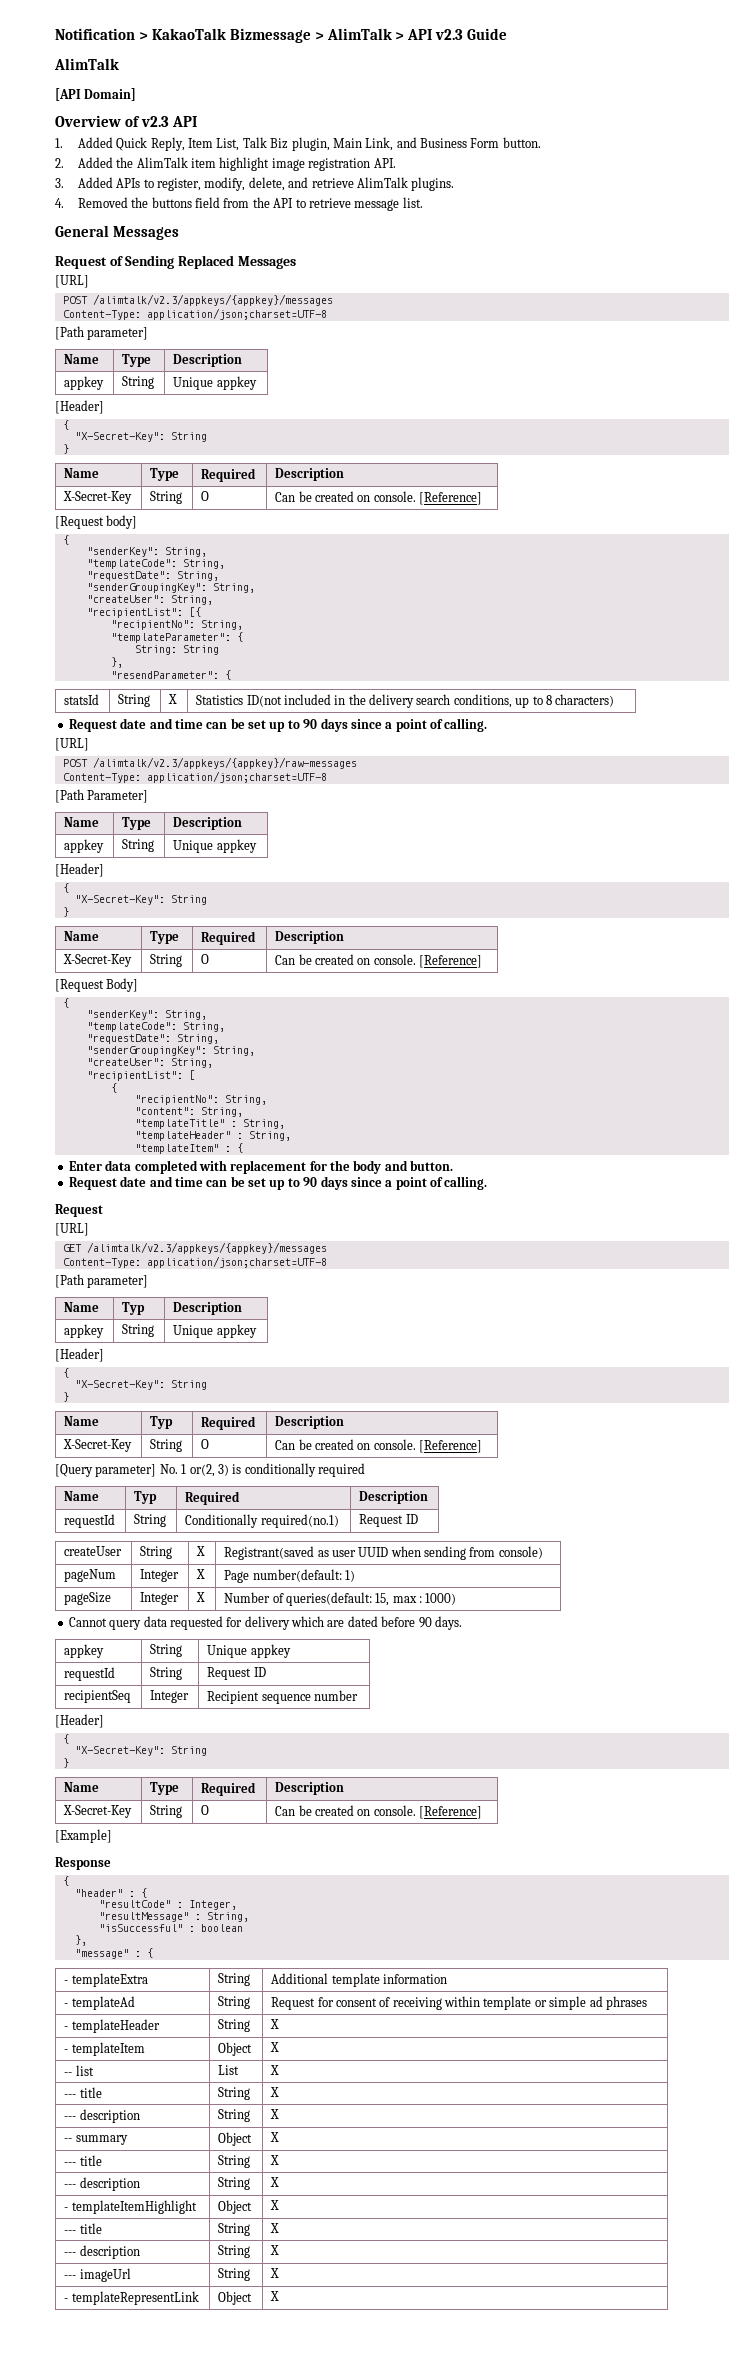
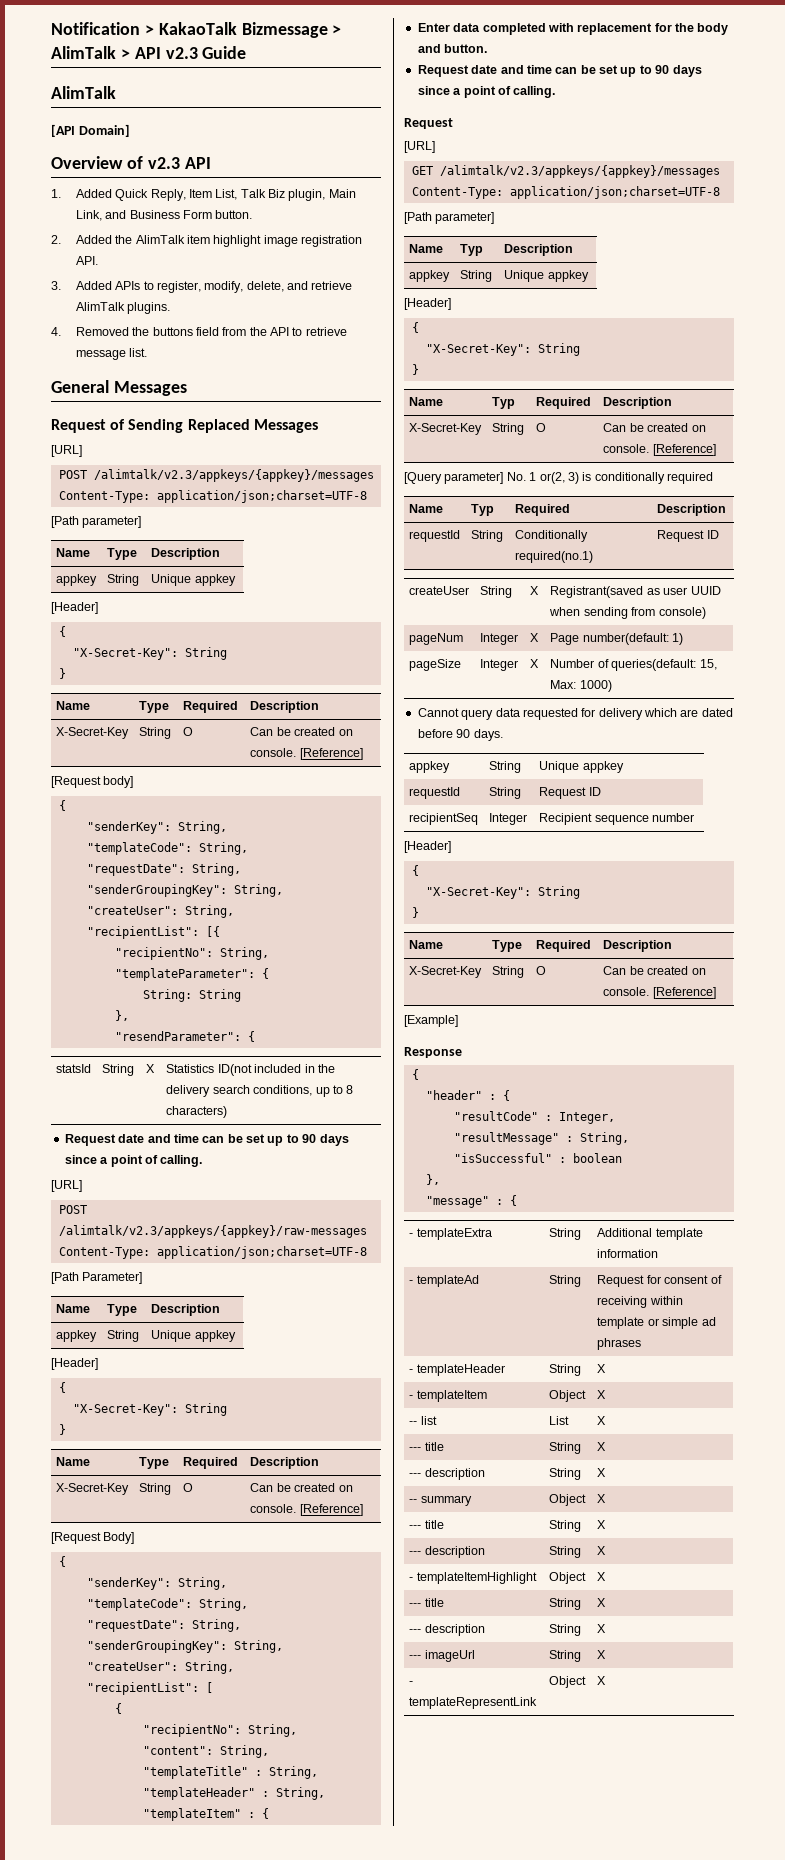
- pageSize | Integer | X | Number of queries(default: 15, max : 1000)
+ pageSize | Integer | X | Number of queries(default: 15, Max: 1000)

